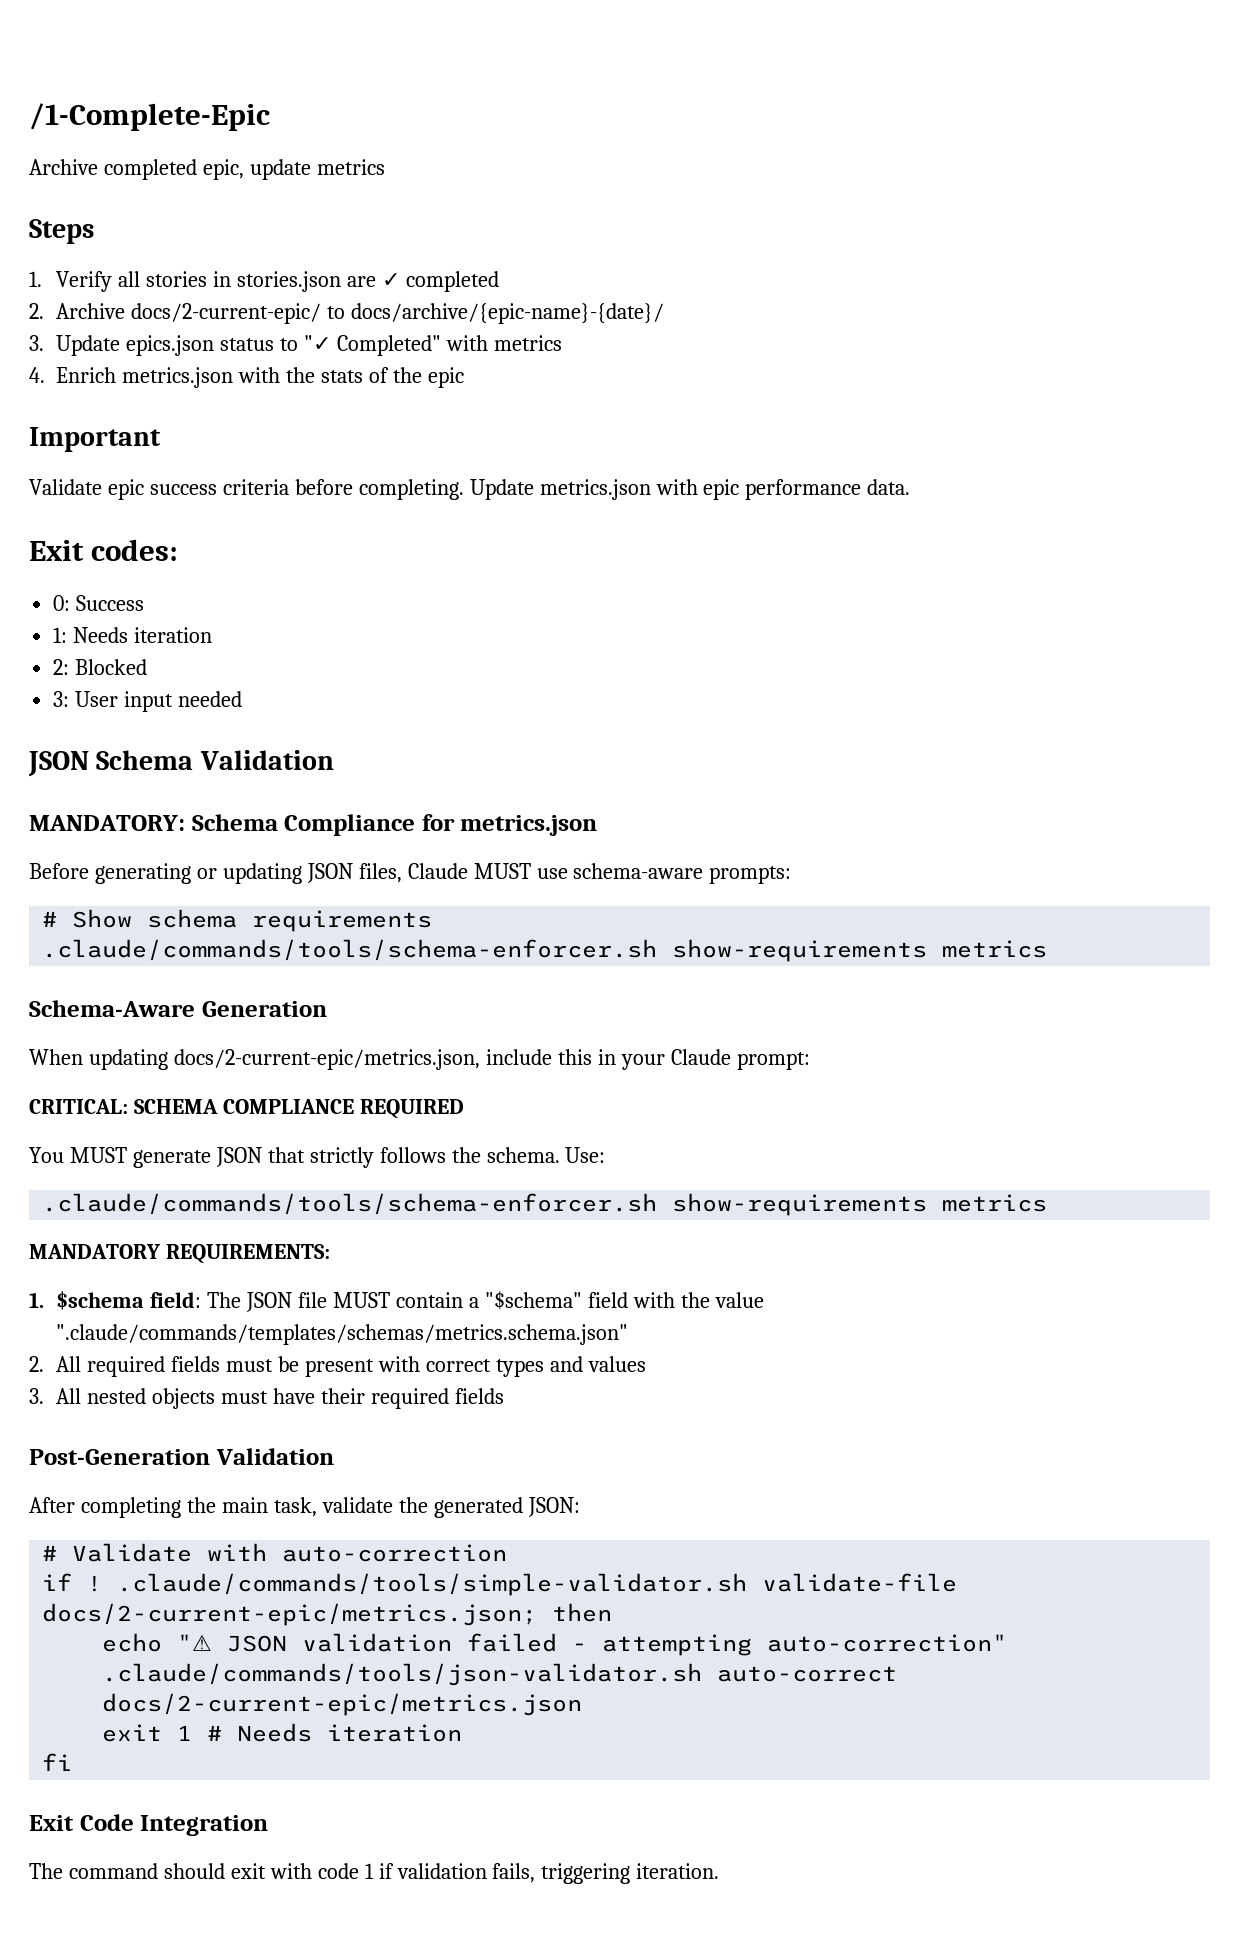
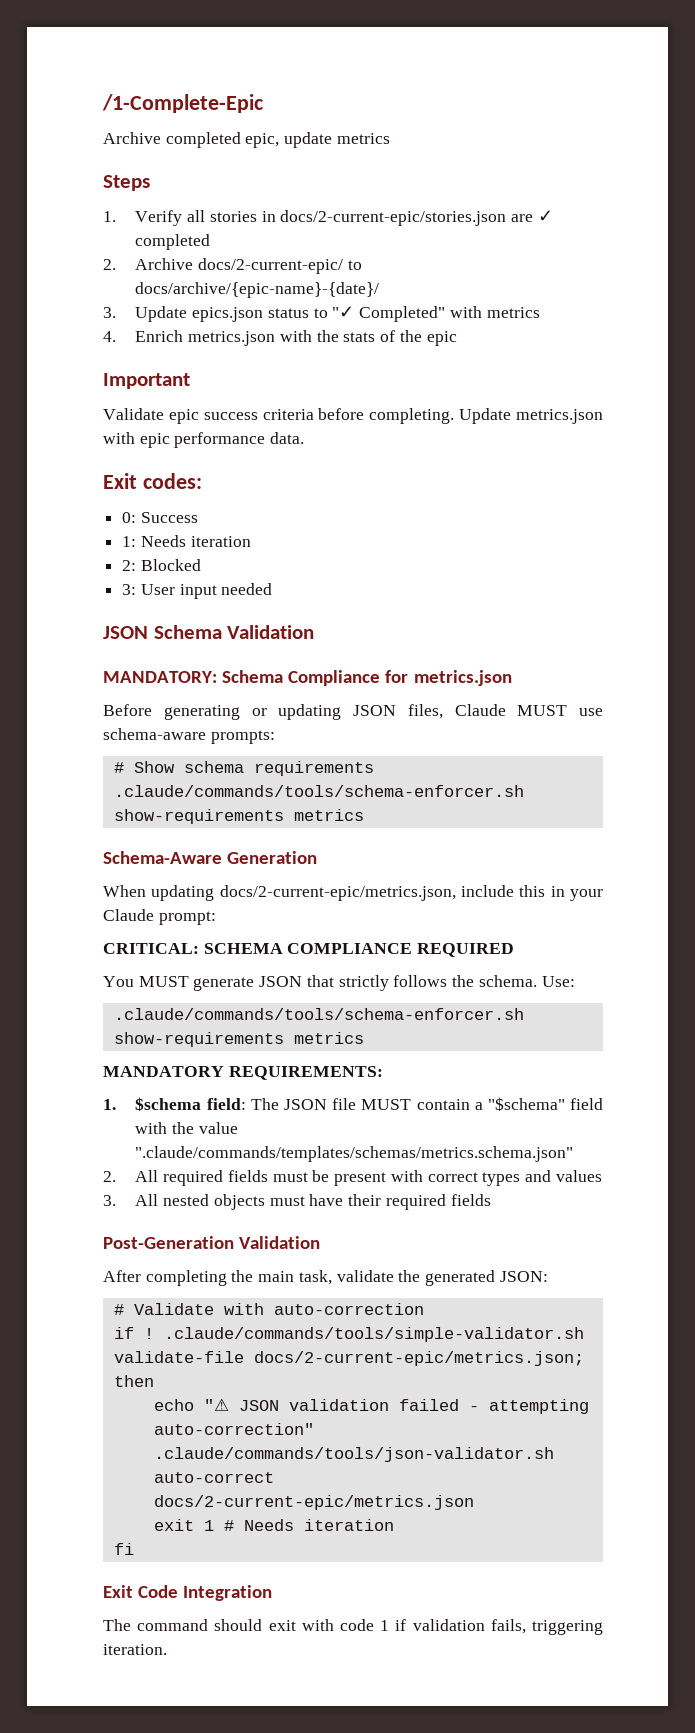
- 1. Verify all stories in stories.json are ✓ completed
+ 1. Verify all stories in docs/2-current-epic/stories.json are ✓ completed

